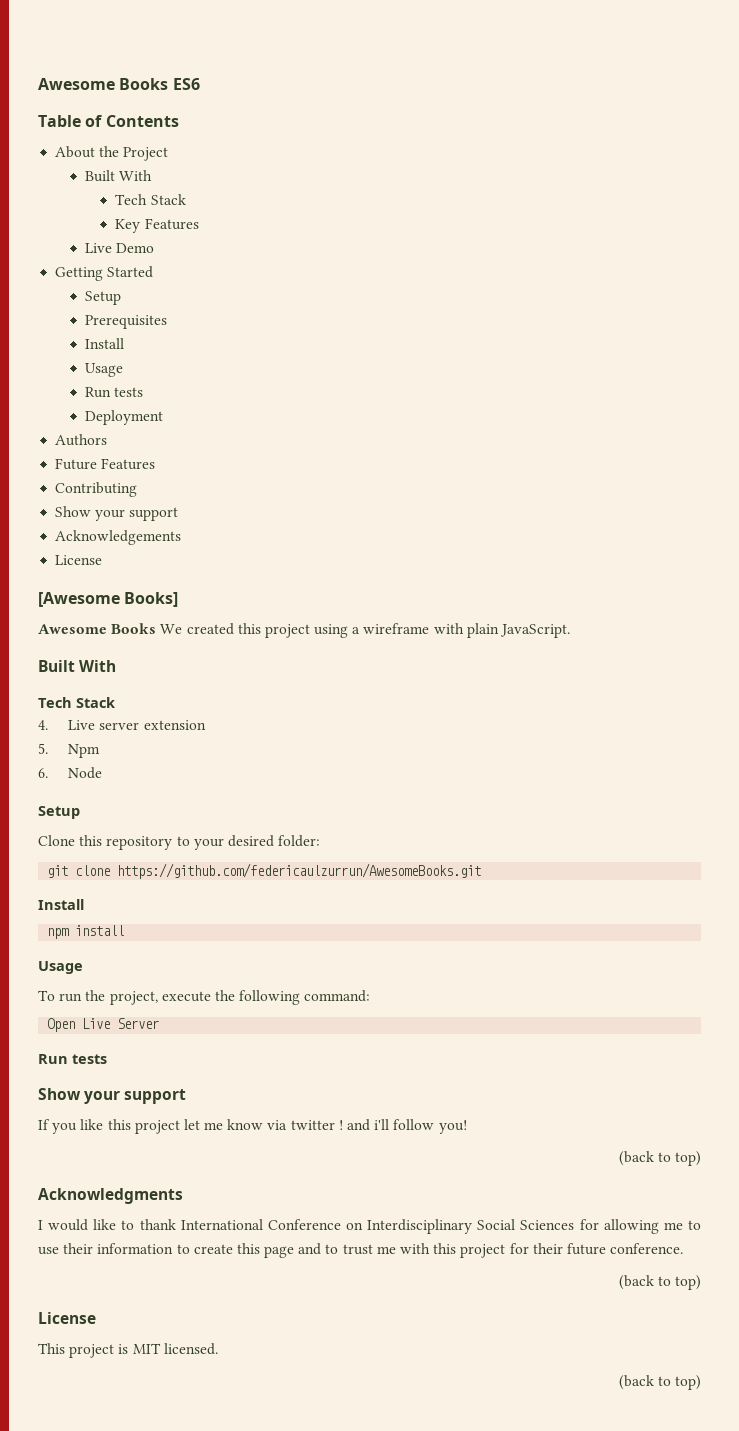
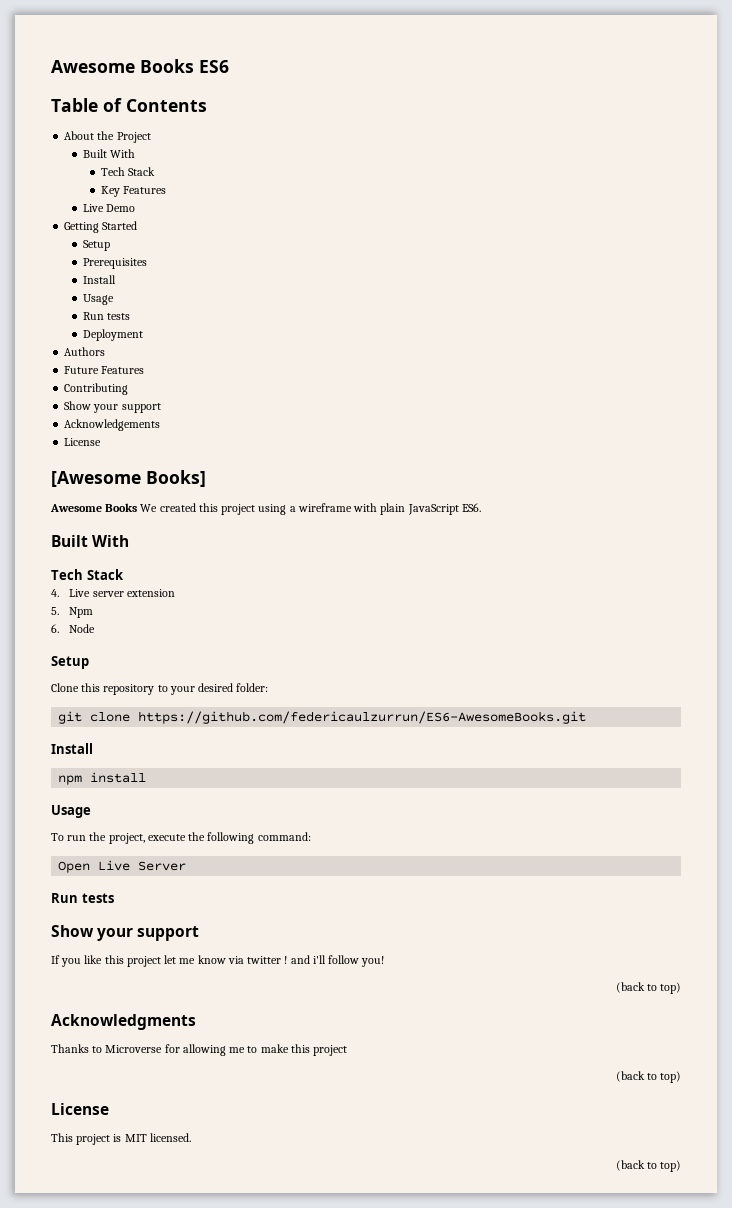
- Awesome Books We created this project using a wireframe with plain JavaScript.
+ Awesome Books We created this project using a wireframe with plain JavaScript ES6.
- git clone https://github.com/federicaulzurrun/AwesomeBooks.git
+ git clone https://github.com/federicaulzurrun/ES6-AwesomeBooks.git
- I would like to thank International Conference on Interdisciplinary Social Sciences for allowing me to use their information to create this page and to trust me with this project for their future conference.
+ Thanks to Microverse for allowing me to make this project

